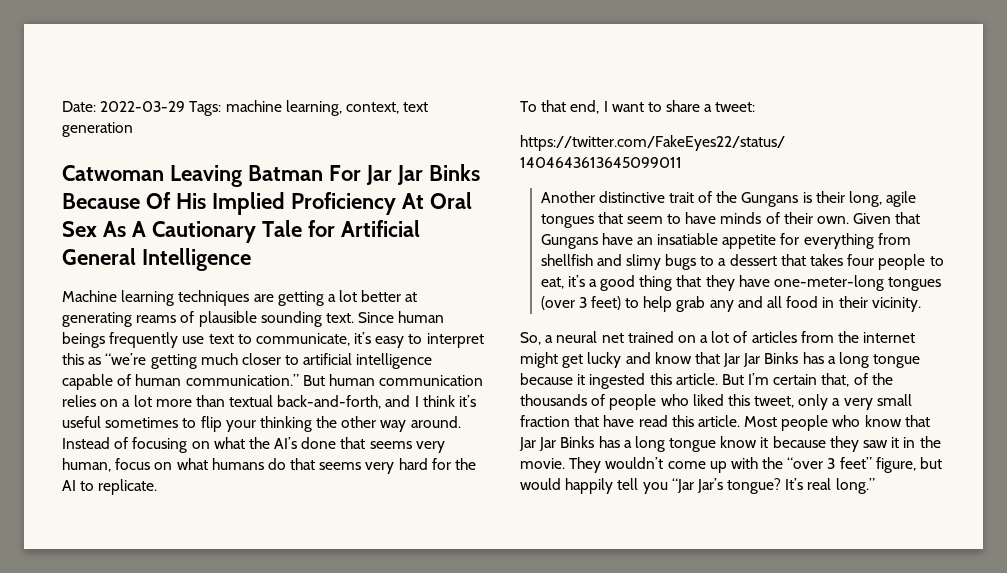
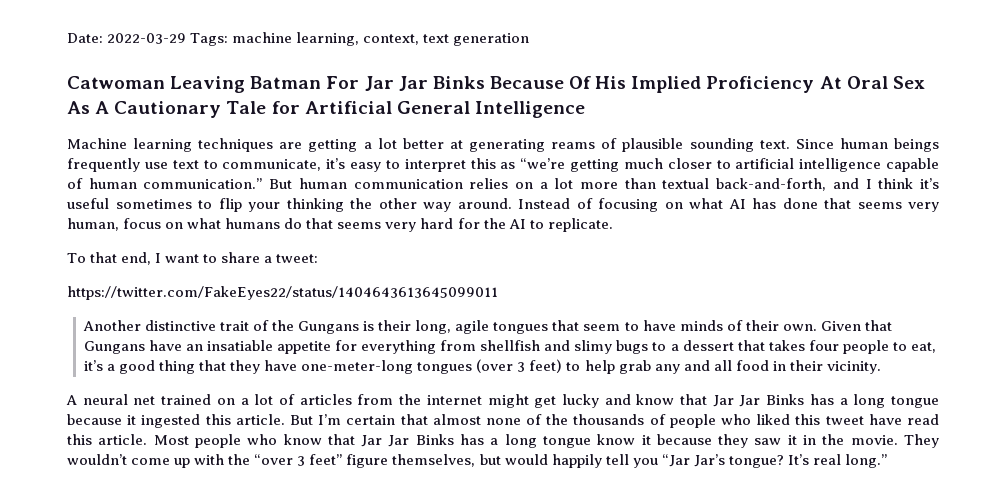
- Instead of focusing on what the AI’s done that seems very human, focus on what humans do that seems very hard for the AI to replicate.
+ Instead of focusing on what AI has done that seems very human, focus on what humans do that seems very hard for the AI to replicate.
- So, a neural net trained on a lot of articles from the internet might get lucky and know that Jar Jar Binks has a long tongue because it ingested this article.
+ A neural net trained on a lot of articles from the internet might get lucky and know that Jar Jar Binks has a long tongue because it ingested this article.
- But I’m certain that, of the thousands of people who liked this tweet, only a very small fraction that have read this article.
+ But I’m certain that almost none of the thousands of people who liked this tweet have read this article.
- They wouldn’t come up with the “over 3 feet” figure, but would happily tell you “Jar Jar’s tongue?
+ They wouldn’t come up with the “over 3 feet” figure themselves, but would happily tell you “Jar Jar’s tongue?

